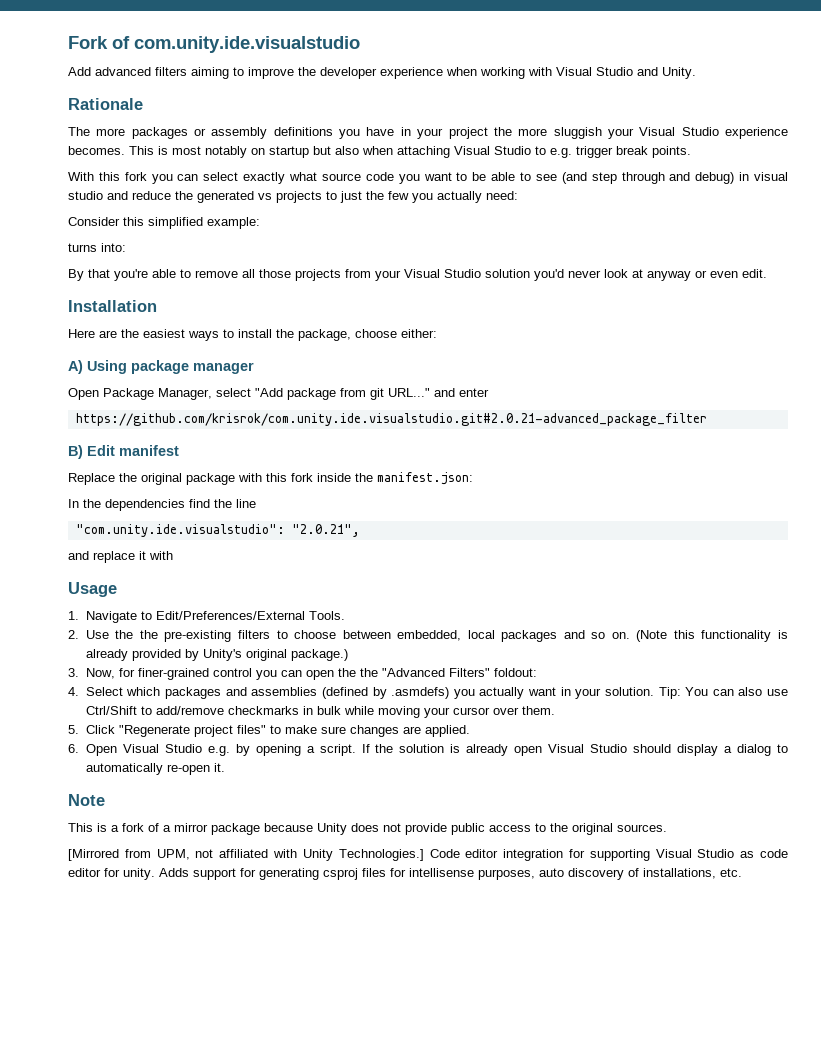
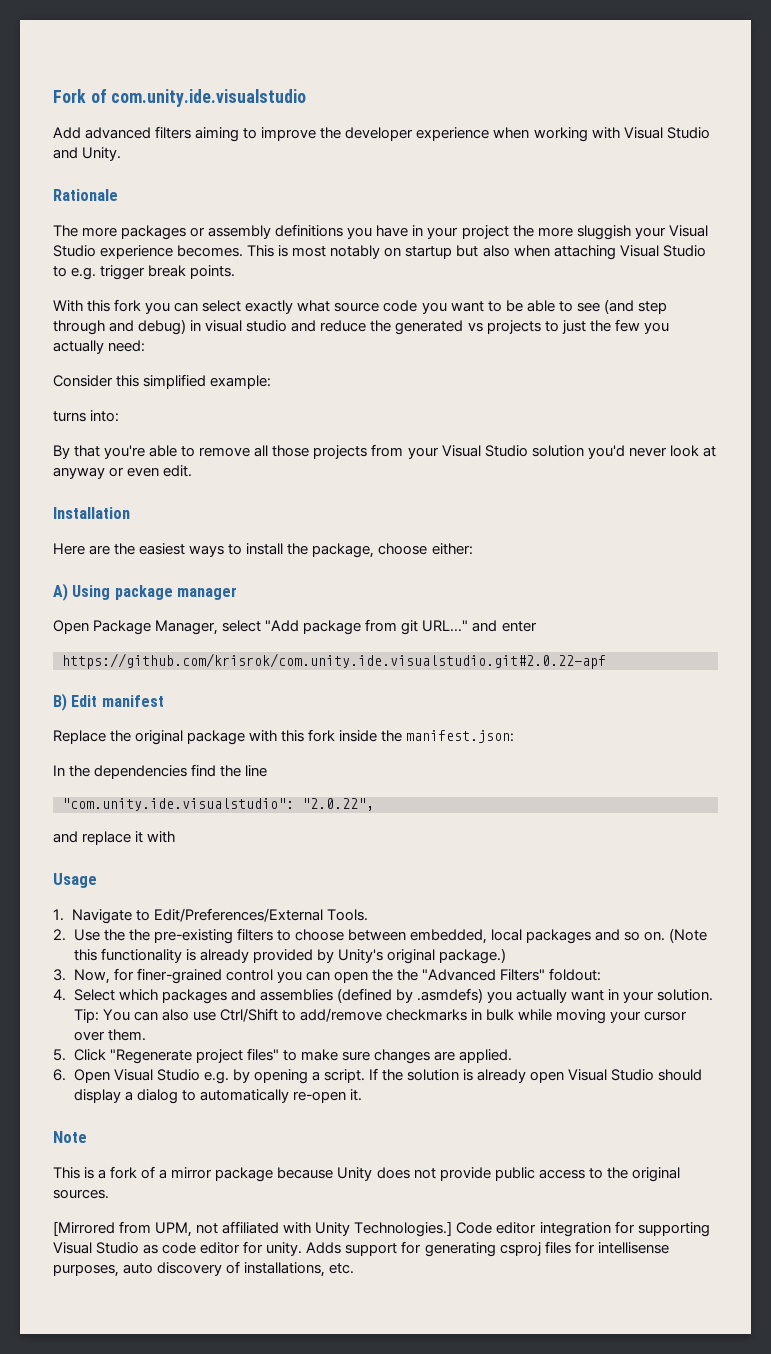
- https://github.com/krisrok/com.unity.ide.visualstudio.git#2.0.21-advanced_package_filter
+ https://github.com/krisrok/com.unity.ide.visualstudio.git#2.0.22-apf
- "com.unity.ide.visualstudio": "2.0.21",
+ "com.unity.ide.visualstudio": "2.0.22",

